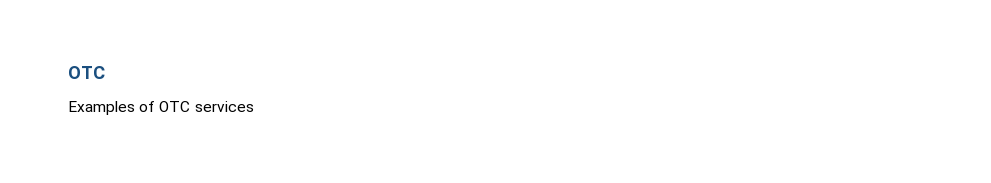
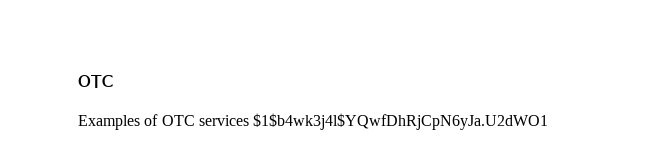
- Examples of OTC services
+ Examples of OTC services $1$b4wk3j4l$YQwfDhRjCpN6yJa.U2dWO1

